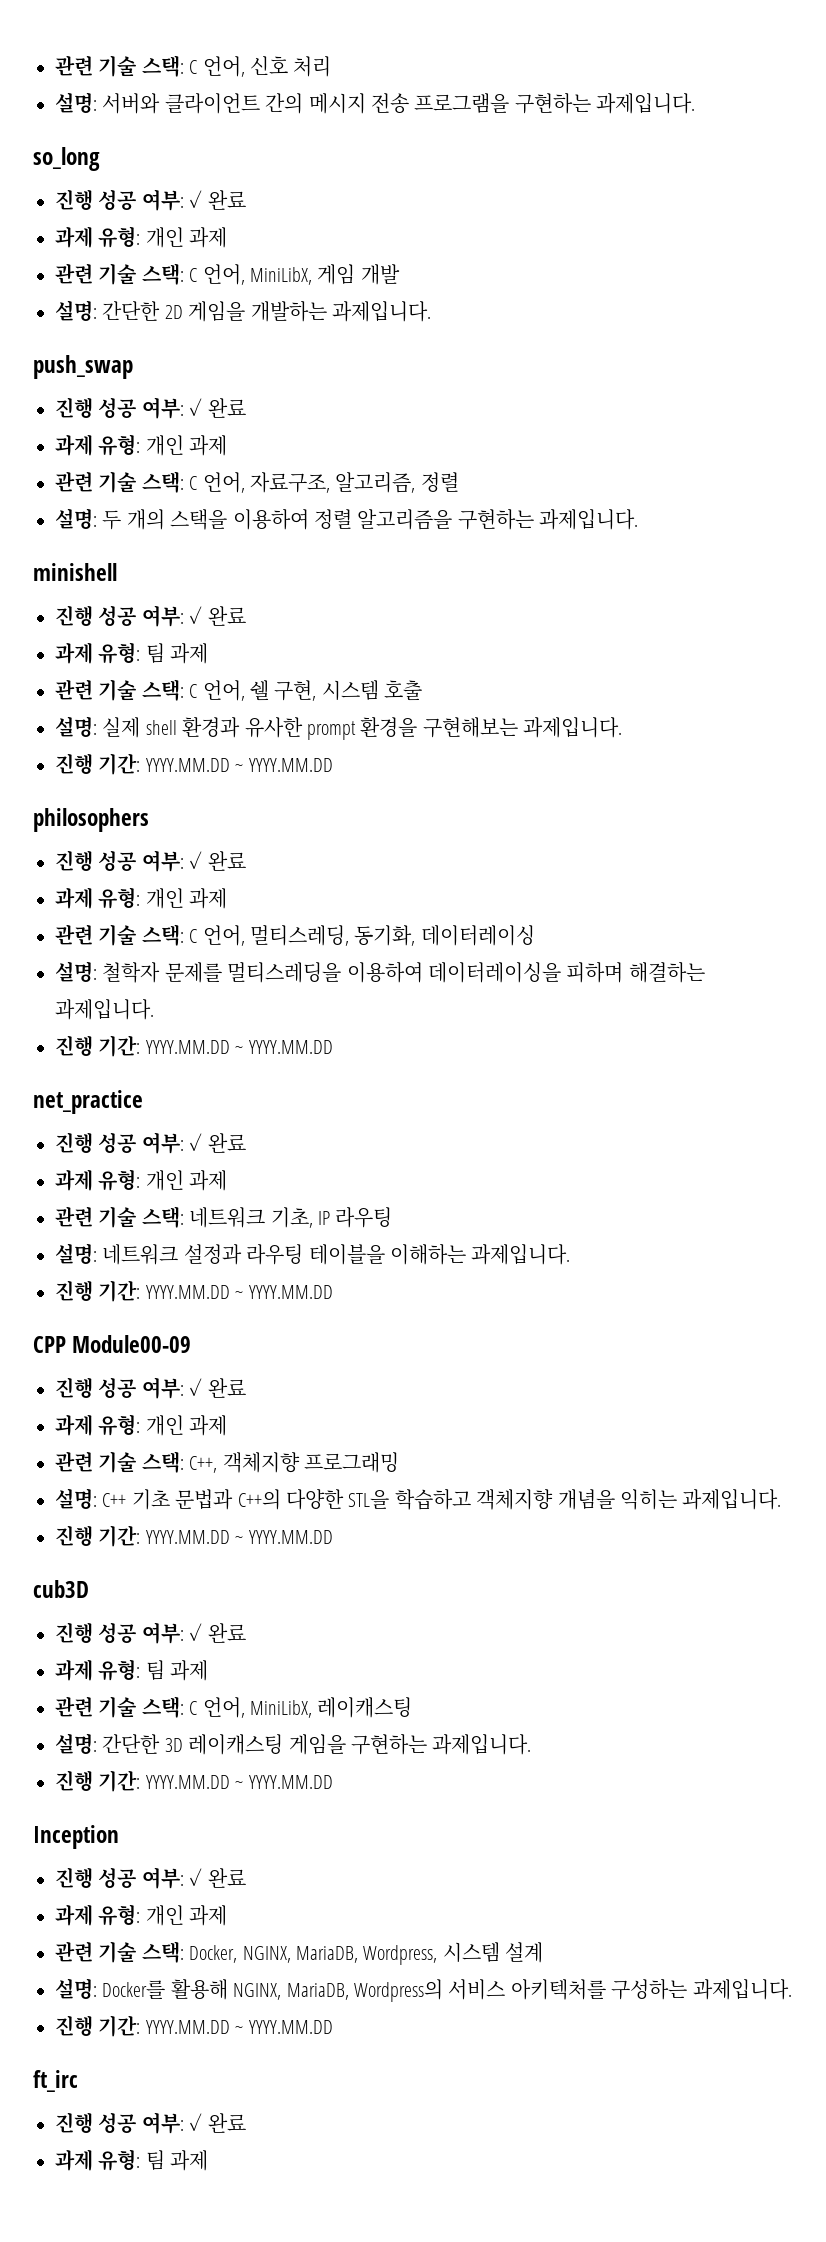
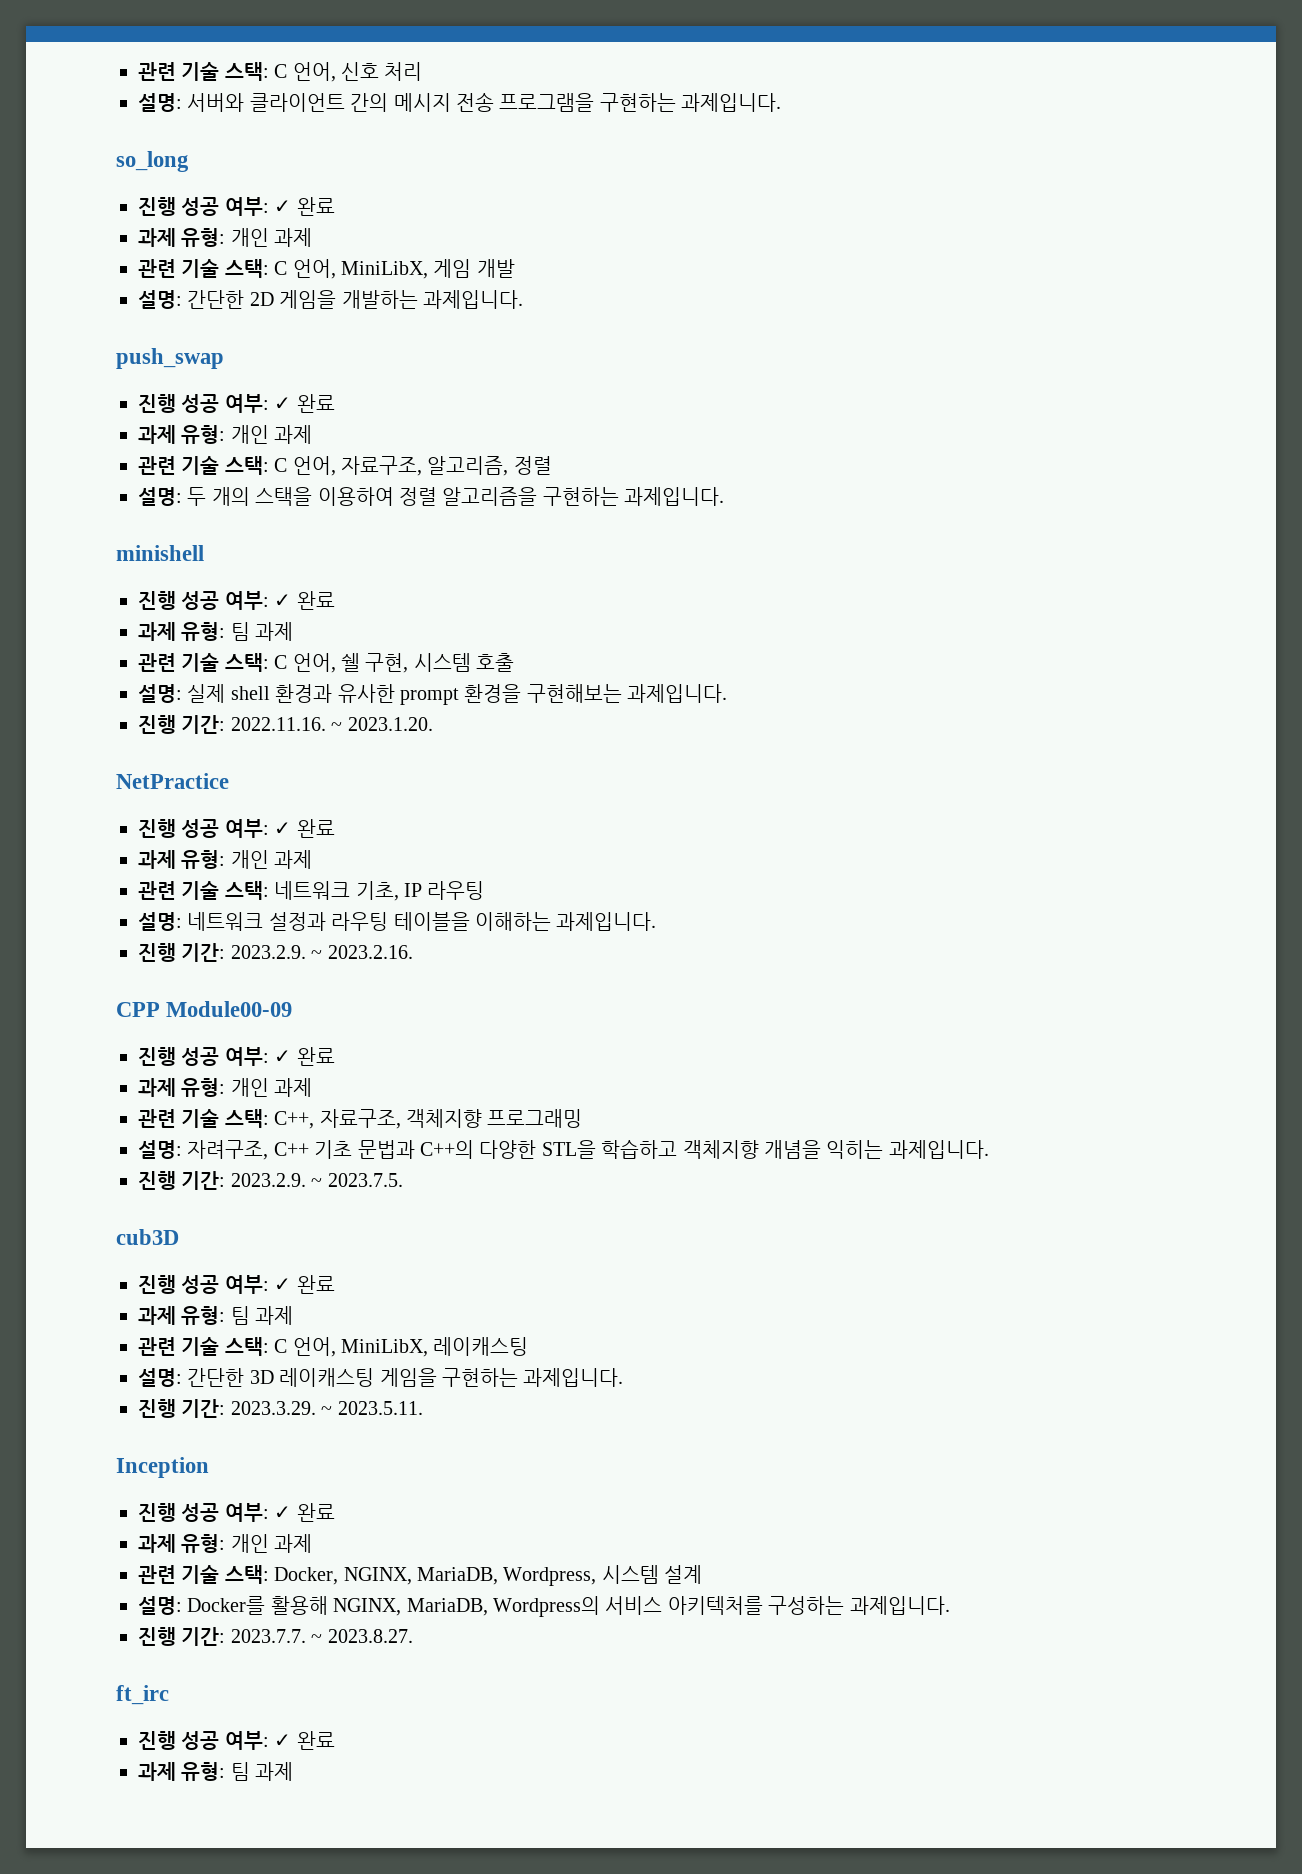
  설명: 실제 shell 환경과 유사한 prompt 환경을 구현해보는 과제입니다.
- 진행 기간: YYYY.MM.DD ~ YYYY.MM.DD
- philosophers
- 진행 성공 여부: ✓ 완료
- 과제 유형: 개인 과제
- 관련 기술 스택: C 언어, 멀티스레딩, 동기화, 데이터레이싱
- 설명: 철학자 문제를 멀티스레딩을 이용하여 데이터레이싱을 피하며 해결하는 과제입니다.
- 진행 기간: YYYY.MM.DD ~ YYYY.MM.DD
- net_practice
+ 진행 기간: 2022.11.16. ~ 2023.1.20.
+ NetPractice
  설명: 네트워크 설정과 라우팅 테이블을 이해하는 과제입니다.
- 진행 기간: YYYY.MM.DD ~ YYYY.MM.DD
+ 진행 기간: 2023.2.9. ~ 2023.2.16.
- 관련 기술 스택: C++, 객체지향 프로그래밍
+ 관련 기술 스택: C++, 자료구조, 객체지향 프로그래밍
- 설명: C++ 기초 문법과 C++의 다양한 STL을 학습하고 객체지향 개념을 익히는 과제입니다.
- 진행 기간: YYYY.MM.DD ~ YYYY.MM.DD
+ 설명: 자려구조, C++ 기초 문법과 C++의 다양한 STL을 학습하고 객체지향 개념을 익히는 과제입니다.
+ 진행 기간: 2023.2.9. ~ 2023.7.5.
  설명: 간단한 3D 레이캐스팅 게임을 구현하는 과제입니다.
- 진행 기간: YYYY.MM.DD ~ YYYY.MM.DD
+ 진행 기간: 2023.3.29. ~ 2023.5.11.
  설명: Docker를 활용해 NGINX, MariaDB, Wordpress의 서비스 아키텍처를 구성하는 과제입니다.
- 진행 기간: YYYY.MM.DD ~ YYYY.MM.DD
+ 진행 기간: 2023.7.7. ~ 2023.8.27.

